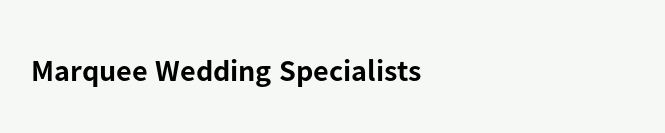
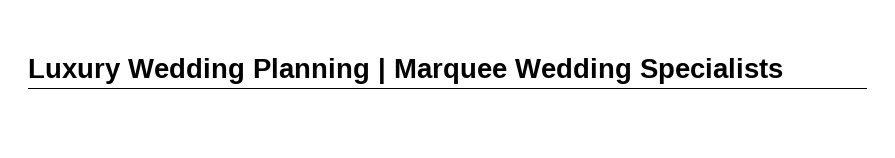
- Marquee Wedding Specialists
+ Luxury Wedding Planning | Marquee Wedding Specialists

